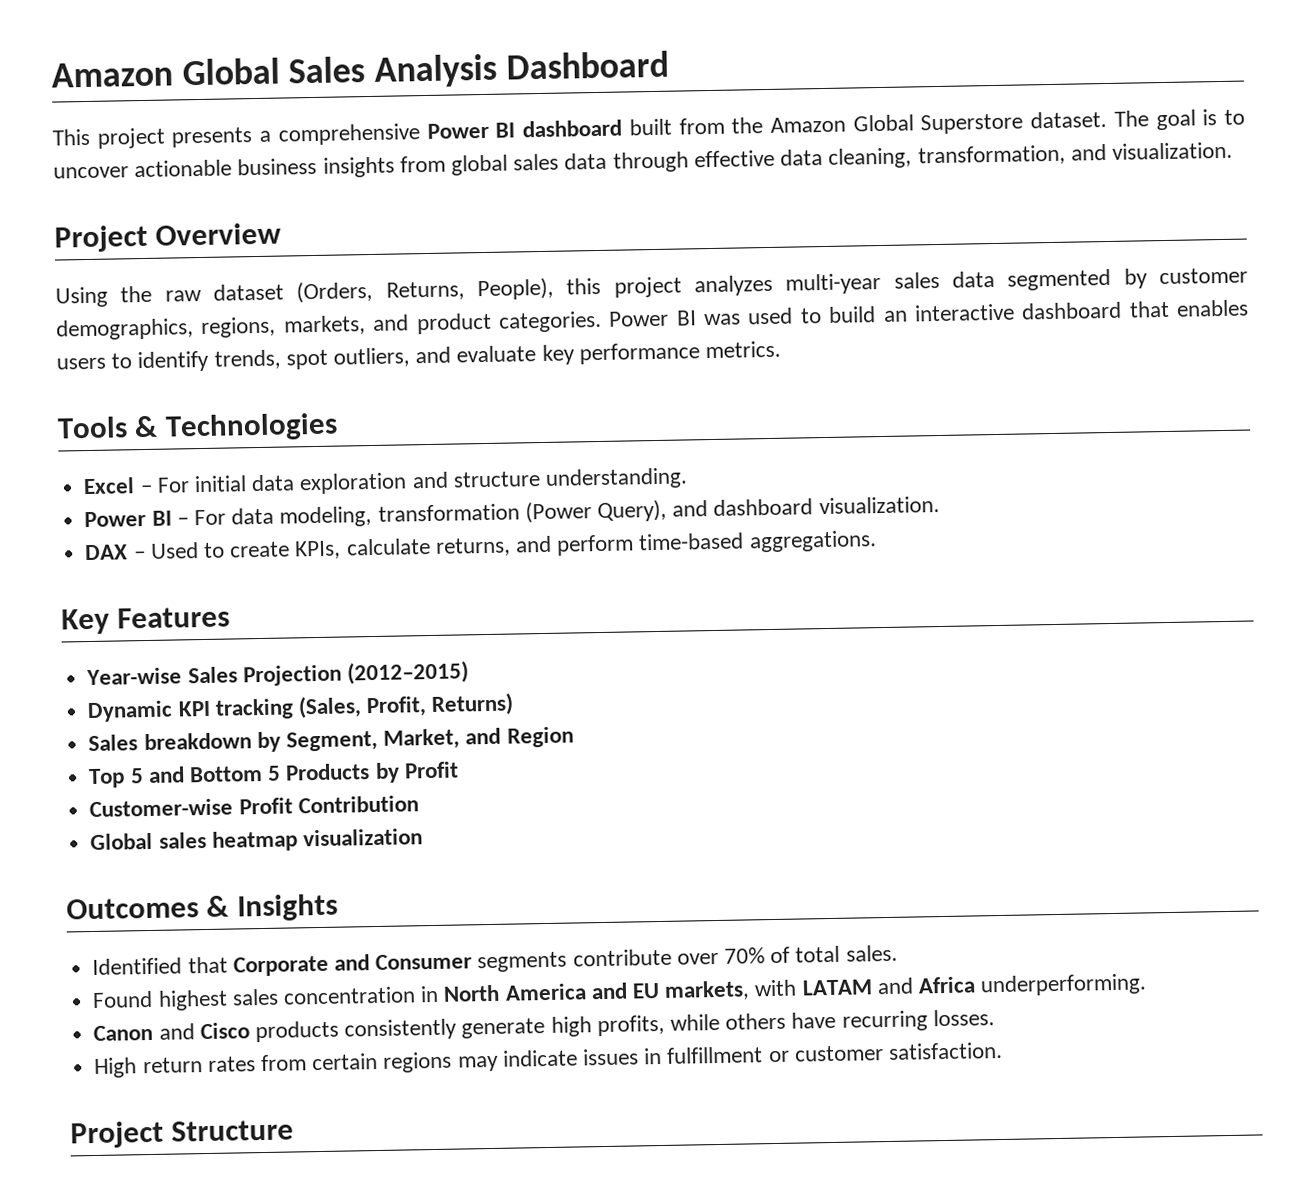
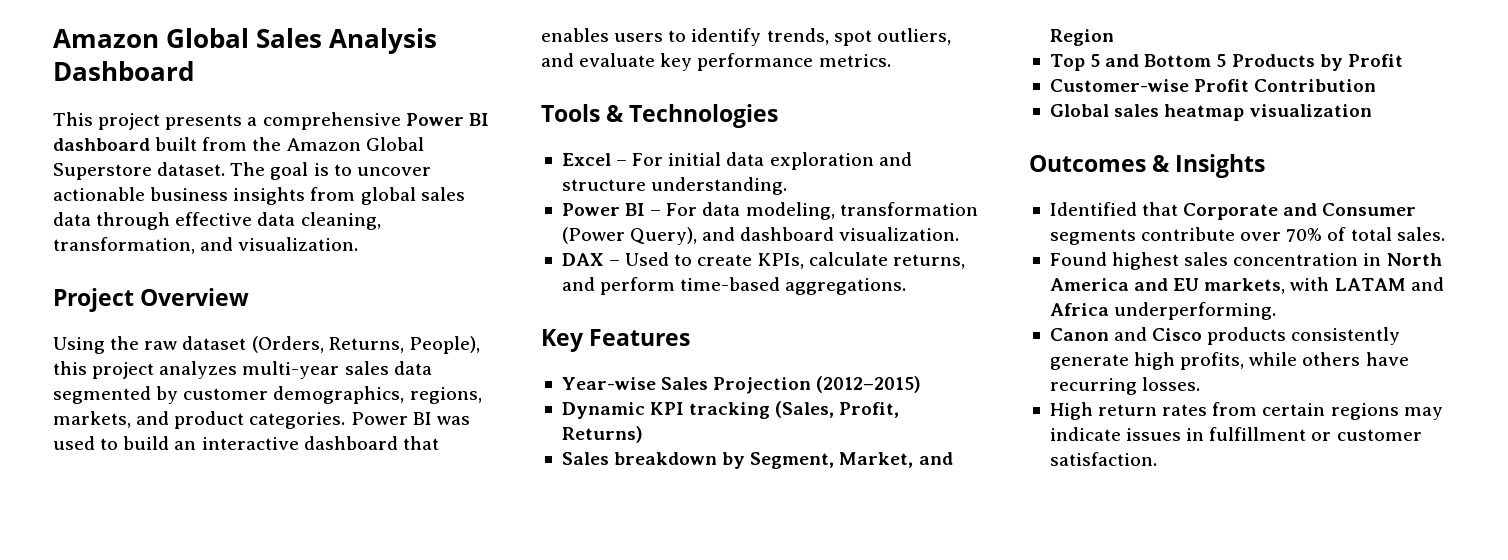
- Project Structure

